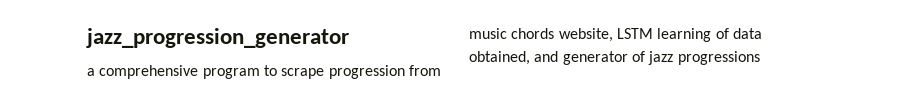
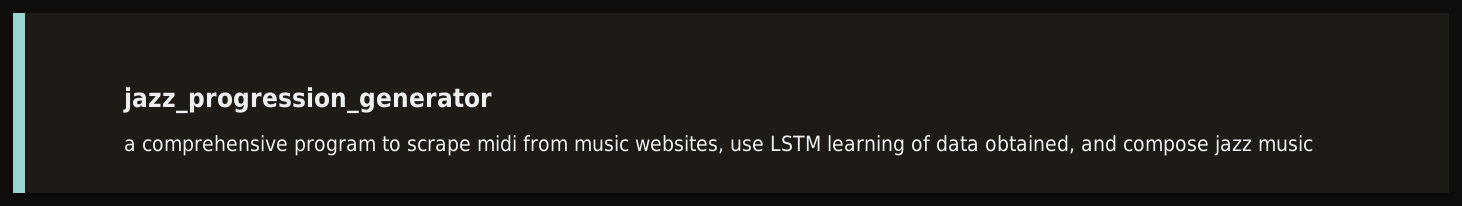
- a comprehensive program to scrape progression from music chords website, LSTM learning of data obtained, and generator of jazz progressions
+ a comprehensive program to scrape midi from music websites, use LSTM learning of data obtained, and compose jazz music

